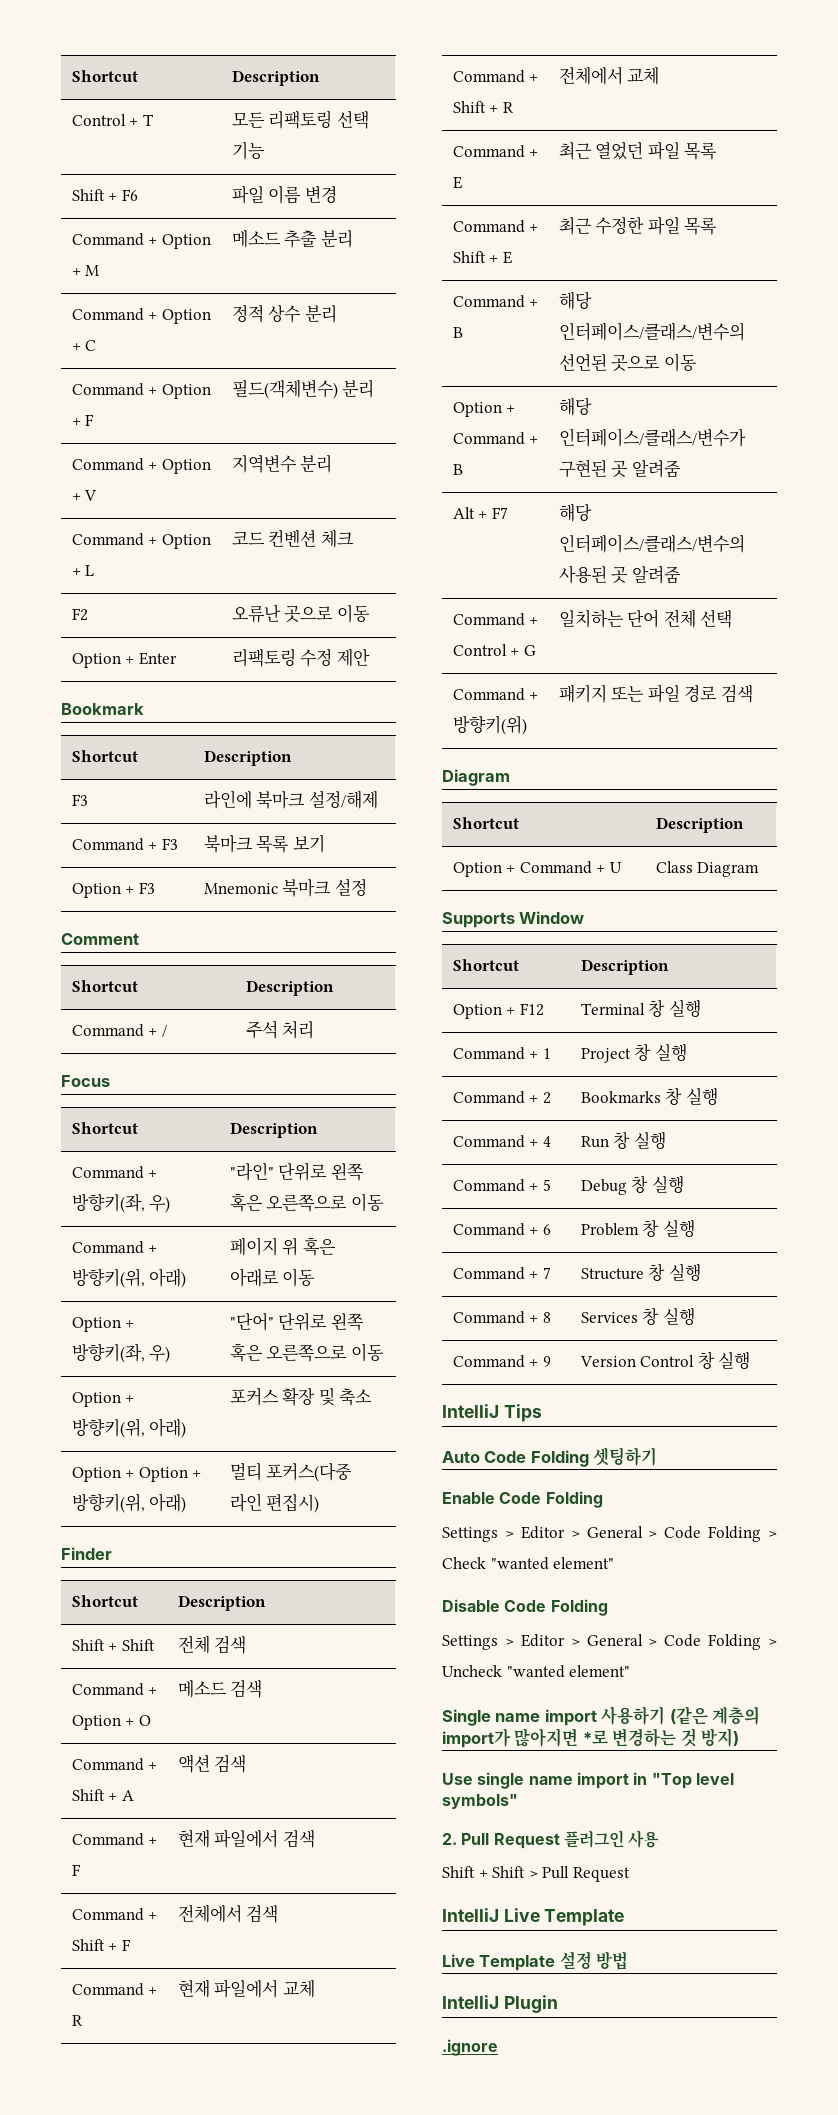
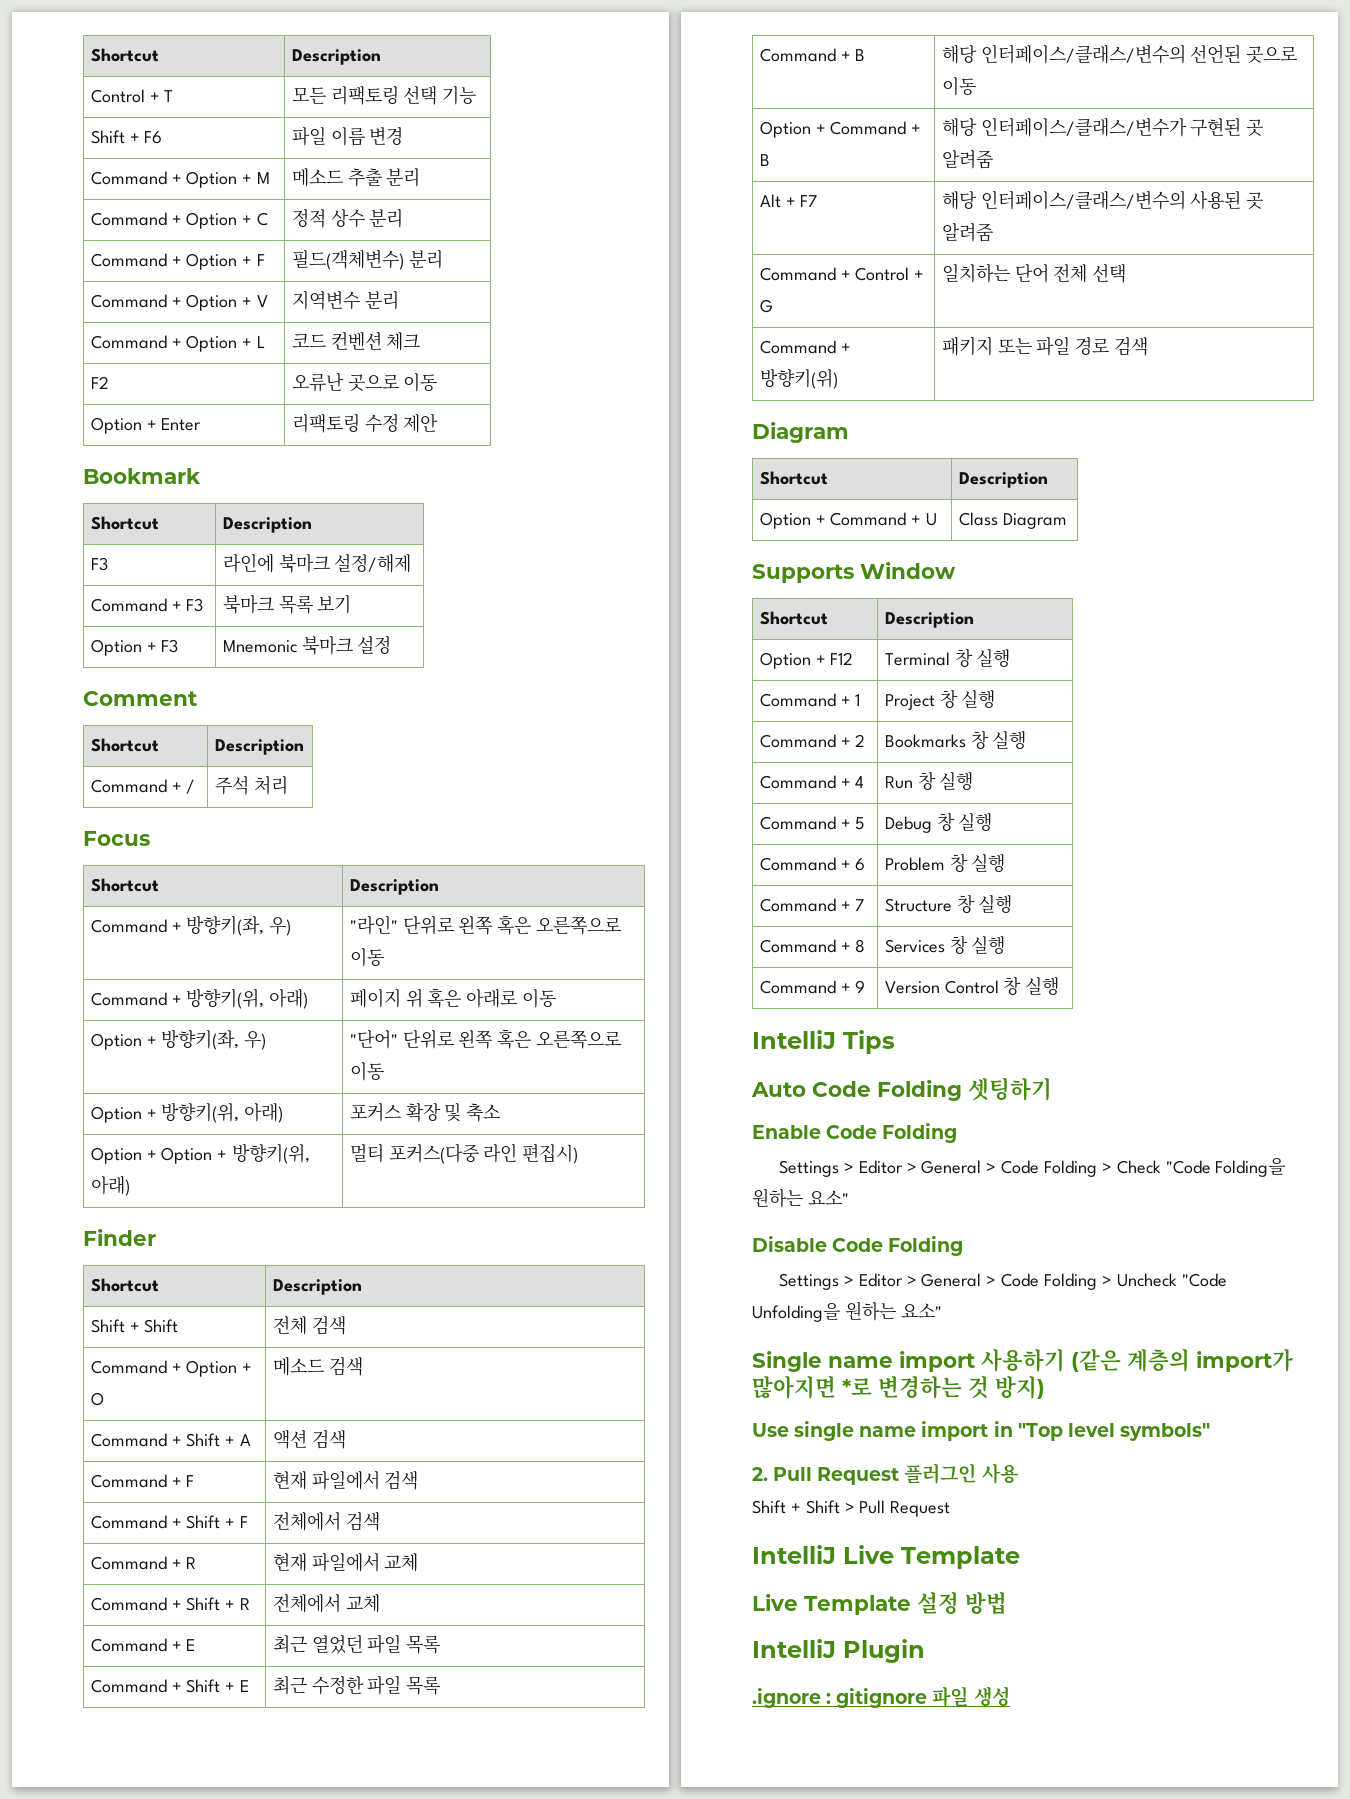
- Settings > Editor > General > Code Folding > Check "wanted element"
+ Settings > Editor > General > Code Folding > Check "Code Folding을 원하는 요소"
- Settings > Editor > General > Code Folding > Uncheck "wanted element"
+ Settings > Editor > General > Code Folding > Uncheck "Code Unfolding을 원하는 요소"
- .ignore
+ .ignore : gitignore 파일 생성

